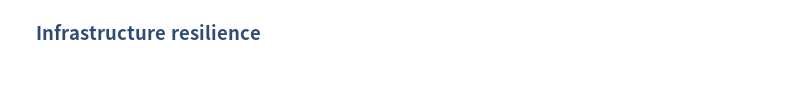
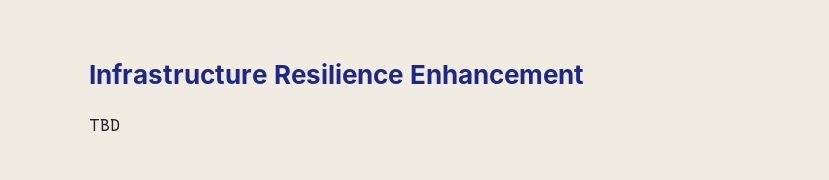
- Infrastructure resilience
+ Infrastructure Resilience Enhancement
+ TBD

